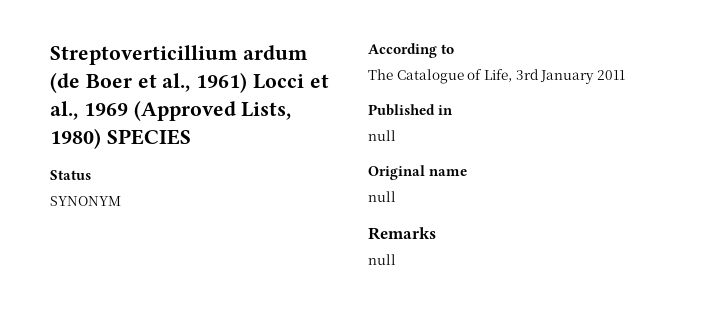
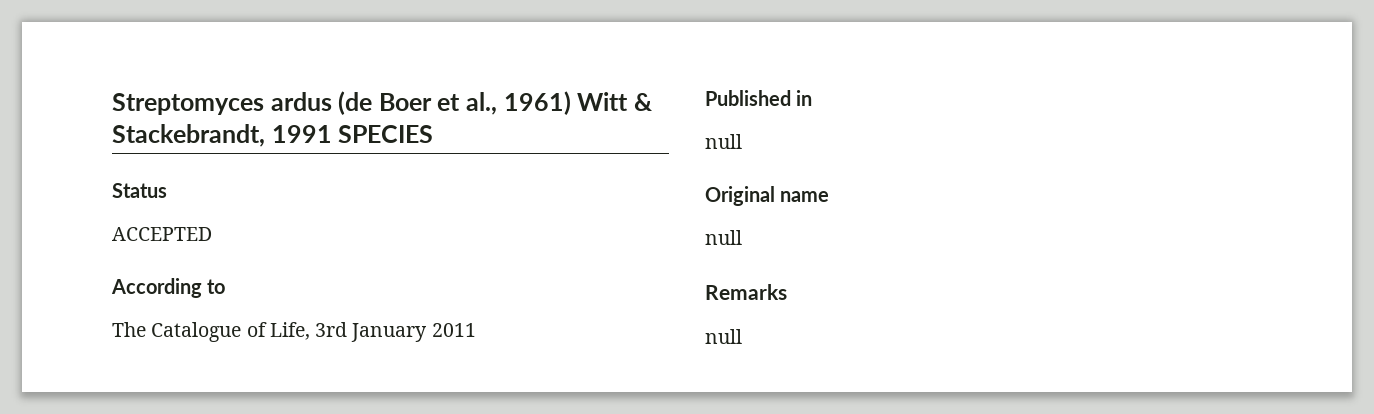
- Streptoverticillium ardum (de Boer et al., 1961) Locci et al., 1969 (Approved Lists, 1980) SPECIES
+ Streptomyces ardus (de Boer et al., 1961) Witt & Stackebrandt, 1991 SPECIES
- SYNONYM
+ ACCEPTED

